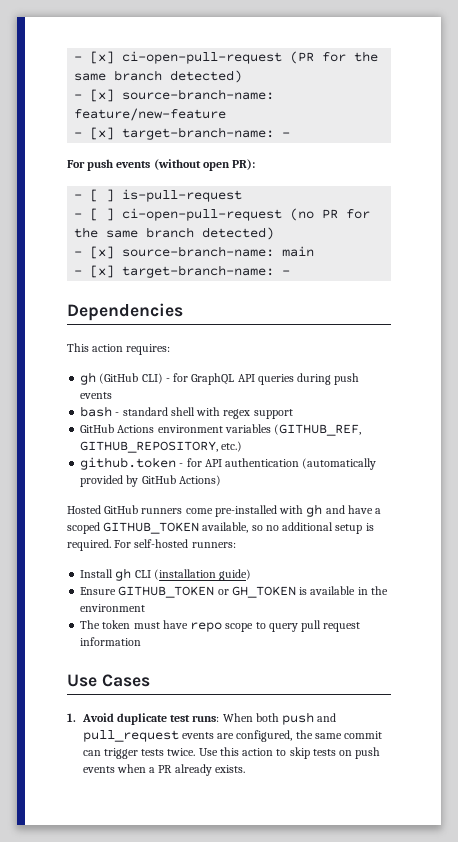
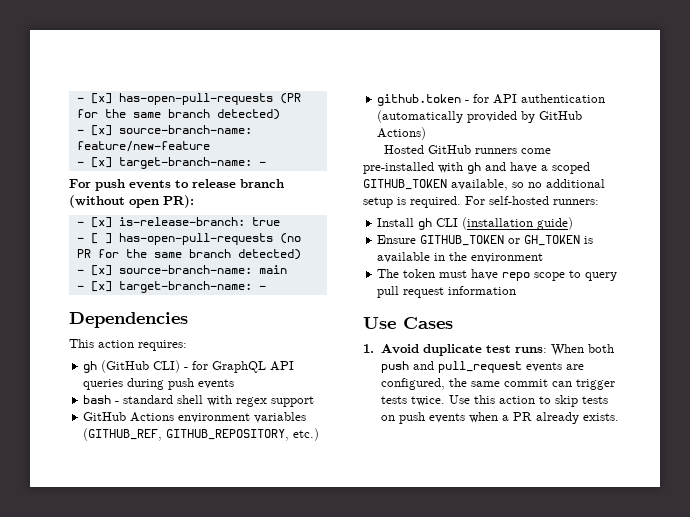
- - [x] ci-open-pull-request (PR for the same branch detected)
+ - [x] has-open-pull-requests (PR for the same branch detected)
- For push events (without open PR):
+ For push events to release branch (without open PR):
- - [ ] is-pull-request
- - [ ] ci-open-pull-request (no PR for the same branch detected)
+ - [x] is-release-branch: true
+ - [ ] has-open-pull-requests (no PR for the same branch detected)

